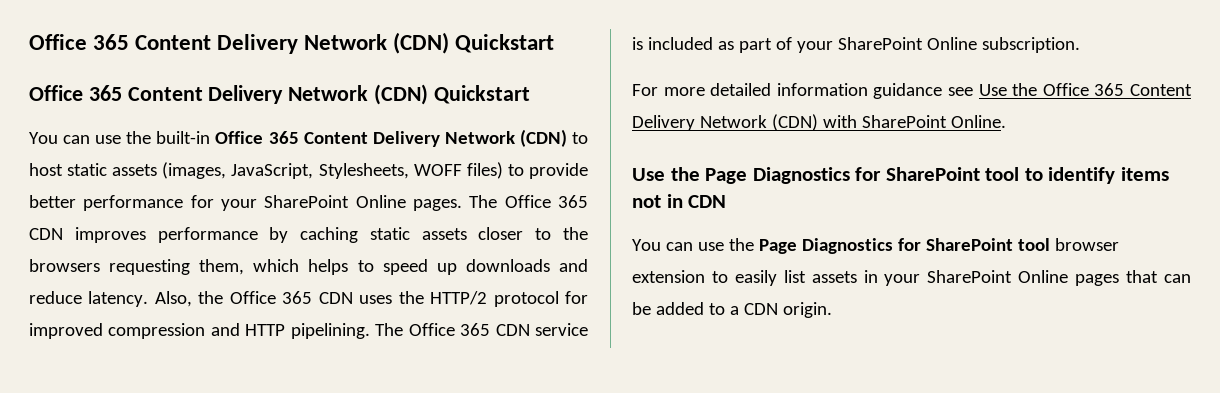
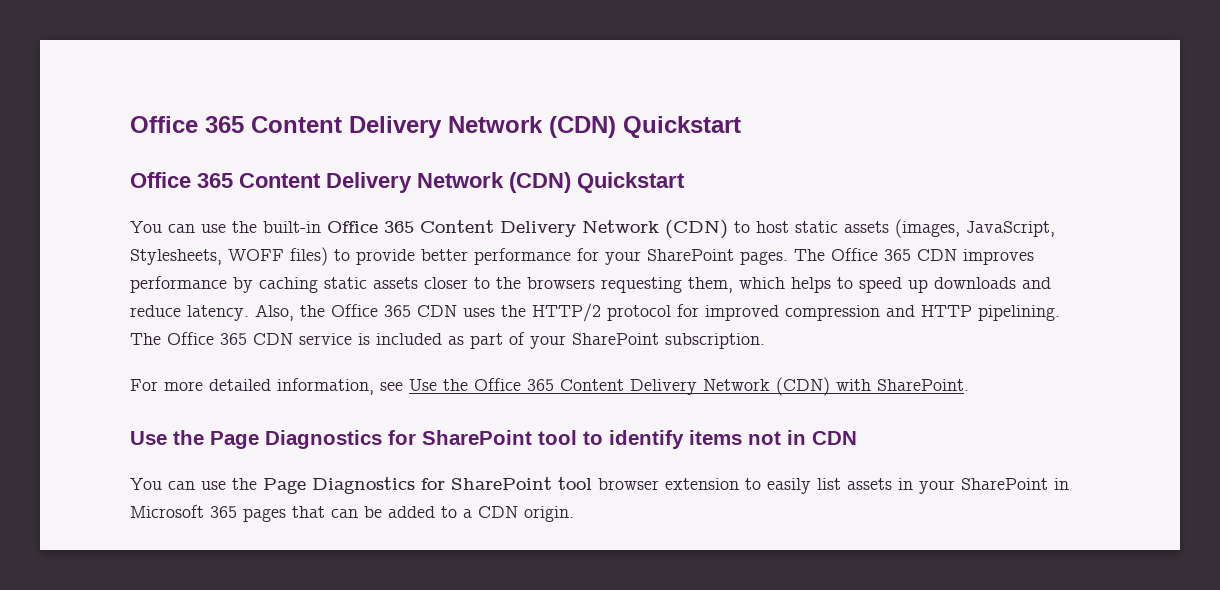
- You can use the built-in Office 365 Content Delivery Network (CDN) to host static assets (images, JavaScript, Stylesheets, WOFF files) to provide better performance for your SharePoint Online pages.
+ You can use the built-in Office 365 Content Delivery Network (CDN) to host static assets (images, JavaScript, Stylesheets, WOFF files) to provide better performance for your SharePoint pages.
- The Office 365 CDN service is included as part of your SharePoint Online subscription.
+ The Office 365 CDN service is included as part of your SharePoint subscription.
- For more detailed information guidance see Use the Office 365 Content Delivery Network (CDN) with SharePoint Online.
+ For more detailed information, see Use the Office 365 Content Delivery Network (CDN) with SharePoint.
- You can use the Page Diagnostics for SharePoint tool browser extension to easily list assets in your SharePoint Online pages that can be added to a CDN origin.
+ You can use the Page Diagnostics for SharePoint tool browser extension to easily list assets in your SharePoint in Microsoft 365 pages that can be added to a CDN origin.

